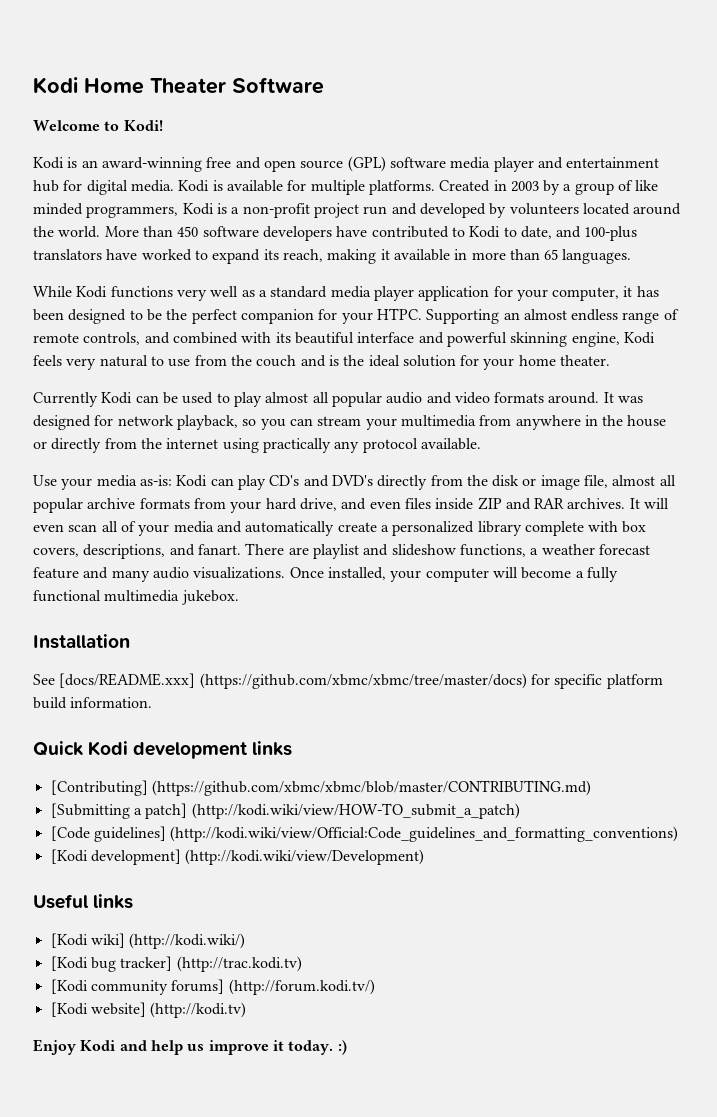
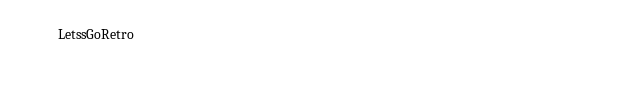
- Kodi Home Theater Software
- Welcome to Kodi!
- Kodi is an award-winning free and open source (GPL) software media player and entertainment hub for digital media. Kodi is available for multiple platforms. Created in 2003 by a group of like minded programmers, Kodi is a non-profit project run and developed by volunteers located around the world. More than 450 software developers have contributed to Kodi to date, and 100-plus translators have worked to expand its reach, making it available in more than 65 languages.
- While Kodi functions very well as a standard media player application for your computer, it has been designed to be the perfect companion for your HTPC. Supporting an almost endless range of remote controls, and combined with its beautiful interface and powerful skinning engine, Kodi feels very natural to use from the couch and is the ideal solution for your home theater.
- Currently Kodi can be used to play almost all popular audio and video formats around. It was designed for network playback, so you can stream your multimedia from anywhere in the house or directly from the internet using practically any protocol available.
- Use your media as-is: Kodi can play CD's and DVD's directly from the disk or image file, almost all popular archive formats from your hard drive, and even files inside ZIP and RAR archives. It will even scan all of your media and automatically create a personalized library complete with box covers, descriptions, and fanart. There are playlist and slideshow functions, a weather forecast feature and many audio visualizations. Once installed, your computer will become a fully functional multimedia jukebox.
- Installation
- See [docs/README.xxx] (https://github.com/xbmc/xbmc/tree/master/docs) for specific platform build information.
- Quick Kodi development links
- [Contributing] (https://github.com/xbmc/xbmc/blob/master/CONTRIBUTING.md)
- [Submitting a patch] (http://kodi.wiki/view/HOW-TO_submit_a_patch)
- [Code guidelines] (http://kodi.wiki/view/Official:Code_guidelines_and_formatting_conventions)
- [Kodi development] (http://kodi.wiki/view/Development)
- Useful links
- [Kodi wiki] (http://kodi.wiki/)
- [Kodi bug tracker] (http://trac.kodi.tv)
- [Kodi community forums] (http://forum.kodi.tv/)
- [Kodi website] (http://kodi.tv)
- Enjoy Kodi and help us improve it today. :)
+ LetssGoRetro

